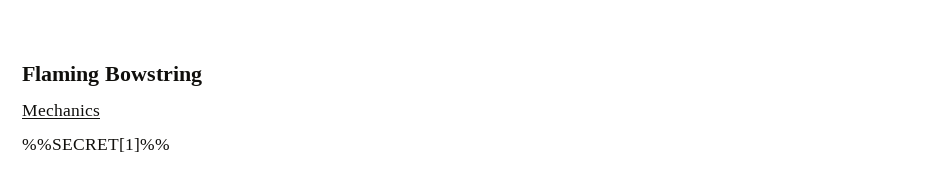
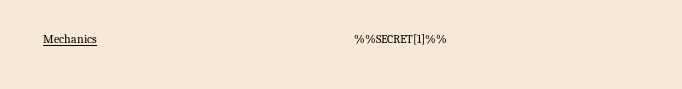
- Flaming Bowstring

